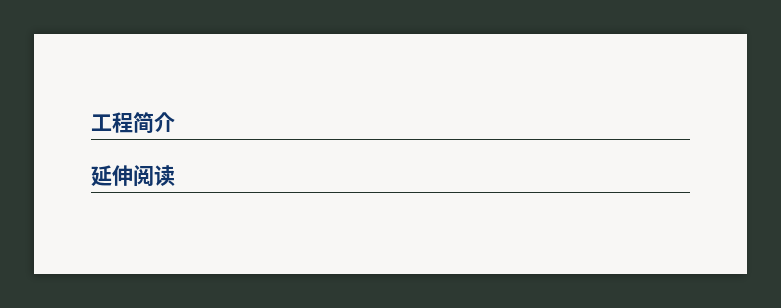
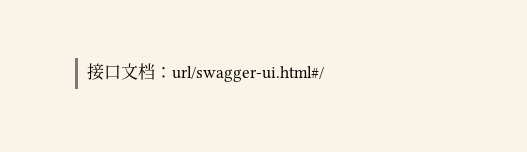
- 工程简介
- 延伸阅读
+ 接口文档：url/swagger-ui.html#/

